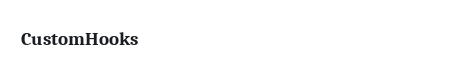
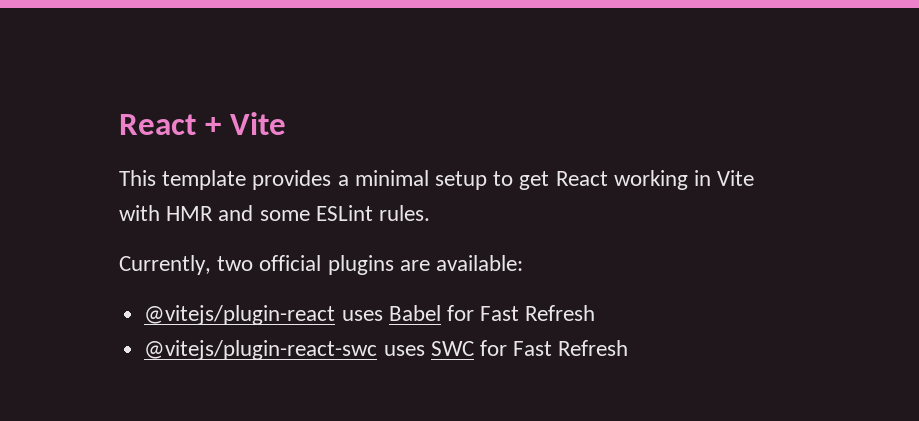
- CustomHooks
+ React + Vite
+ This template provides a minimal setup to get React working in Vite with HMR and some ESLint rules.
+ Currently, two official plugins are available:
+ @vitejs/plugin-react uses Babel for Fast Refresh
+ @vitejs/plugin-react-swc uses SWC for Fast Refresh

